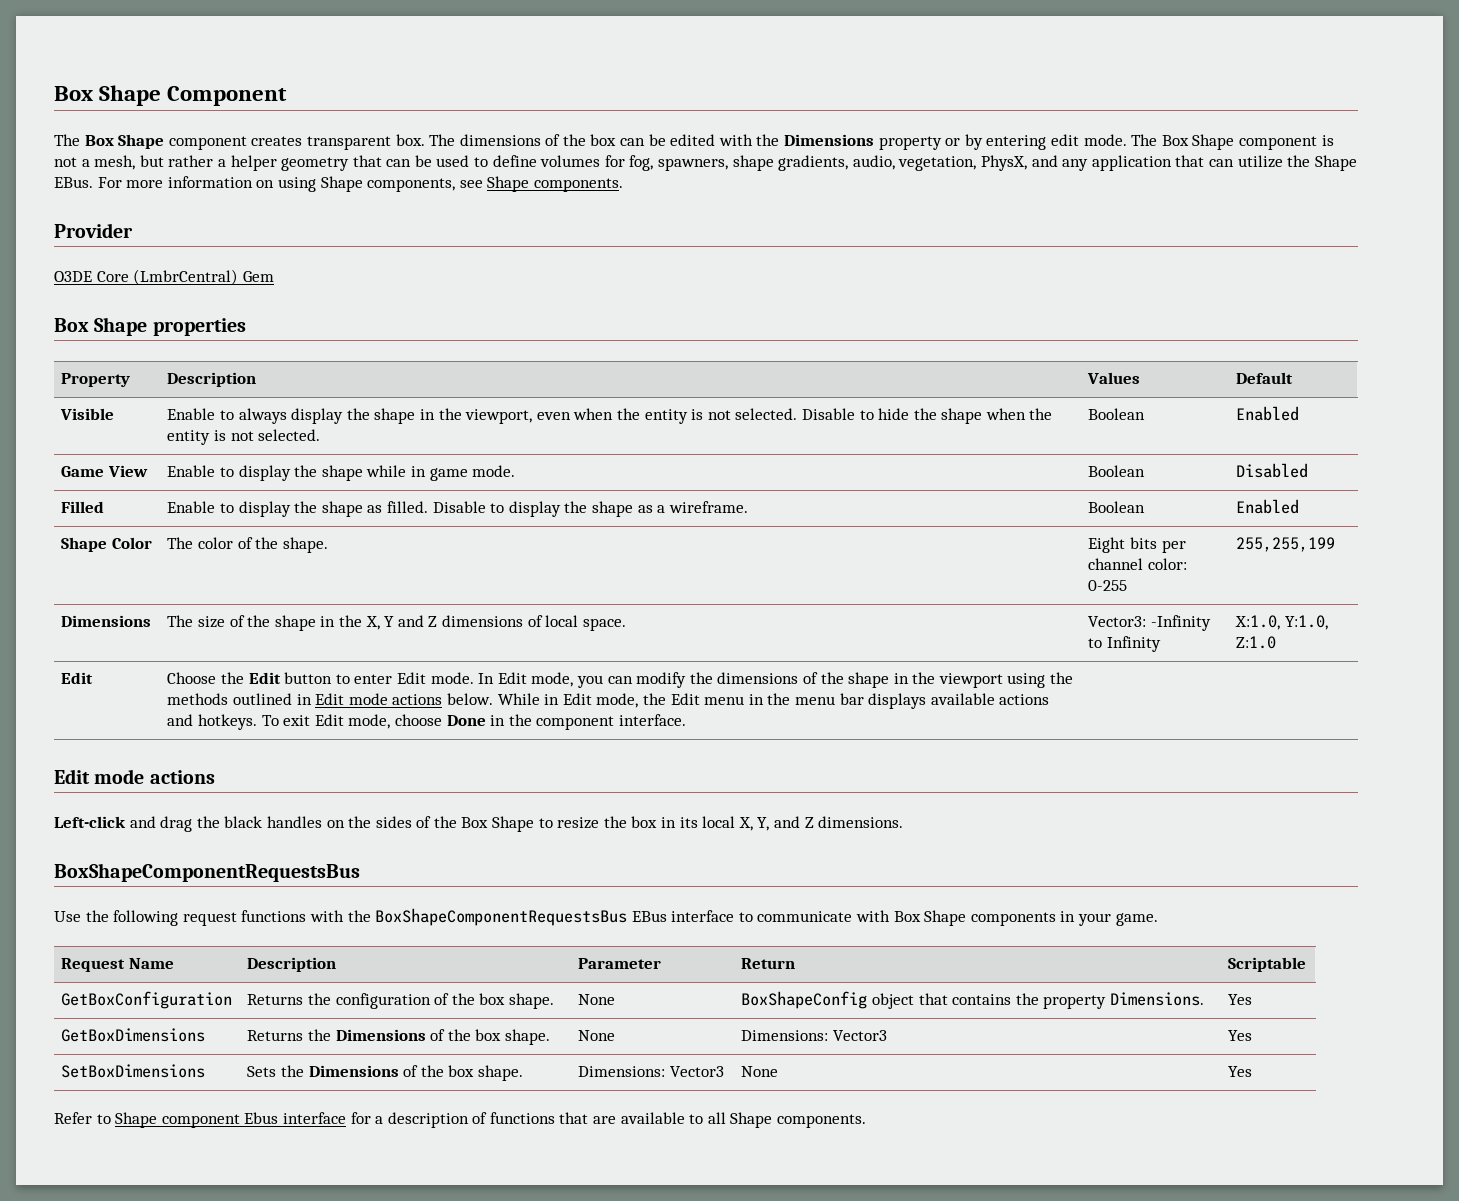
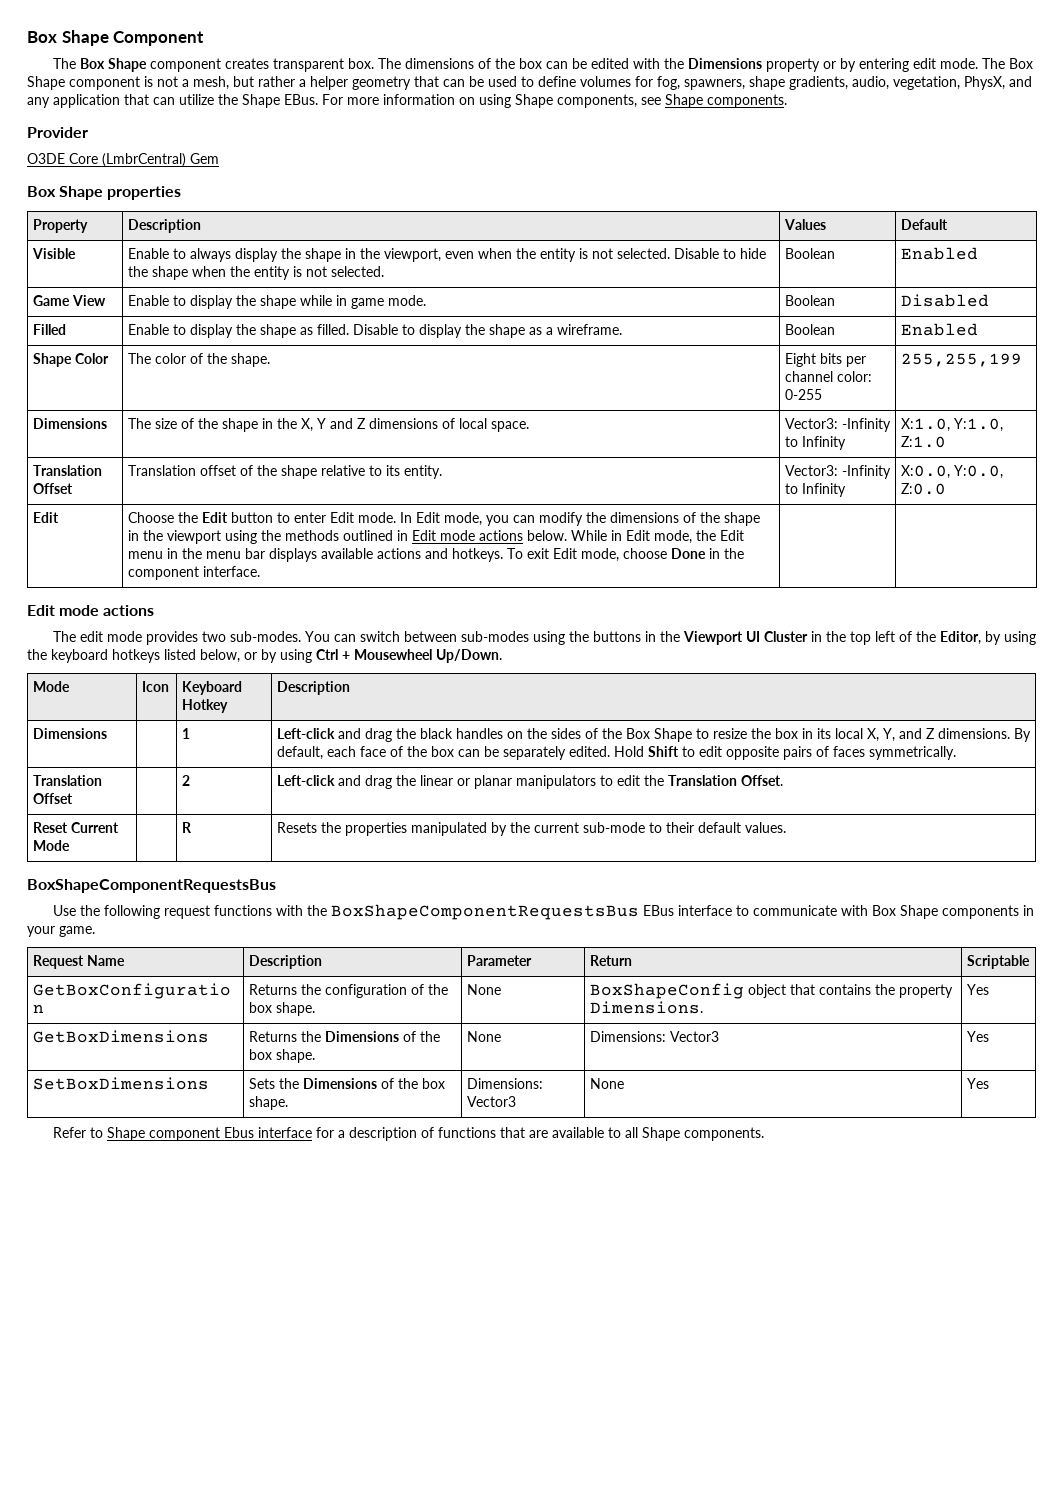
+ Translation Offset | Translation offset of the shape relative to its entity. | Vector3: -Infinity to Infinity | X:0.0, Y:0.0, Z:0.0
+ The edit mode provides two sub-modes. You can switch between sub-modes using the buttons in the Viewport UI Cluster in the top left of the Editor, by using the keyboard hotkeys listed below, or by using Ctrl + Mousewheel Up/Down.
+ Mode | Icon | Keyboard Hotkey | Description
+ Dimensions | | 1
+ By default, each face of the box can be separately edited. Hold Shift to edit opposite pairs of faces symmetrically.
+ Translation Offset | | 2 | Left-click and drag the linear or planar manipulators to edit the Translation Offset.
+ Reset Current Mode | | R | Resets the properties manipulated by the current sub-mode to their default values.

